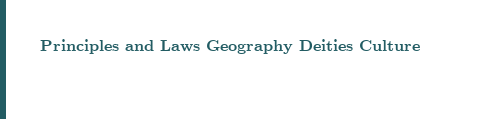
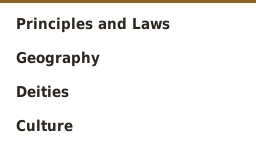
- Principles and Laws Geography Deities Culture
+ Principles and Laws
+ Geography
+ Deities
+ Culture

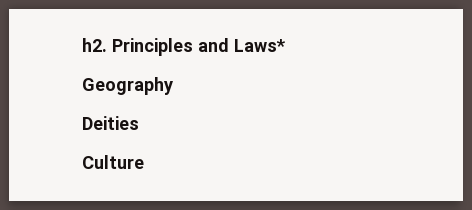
+ h2.
- Principles and Laws
+ Principles and Laws*

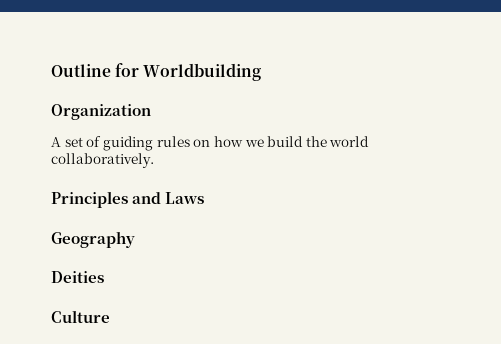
- h2. Principles and Laws*
+ Outline for Worldbuilding
+ Organization
+ A set of guiding rules on how we build the world collaboratively.
+ Principles and Laws

